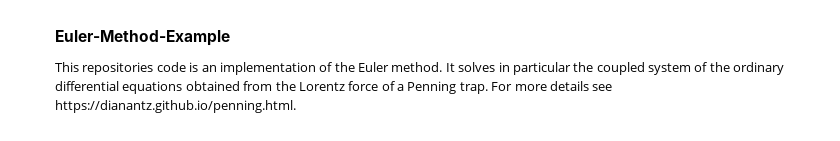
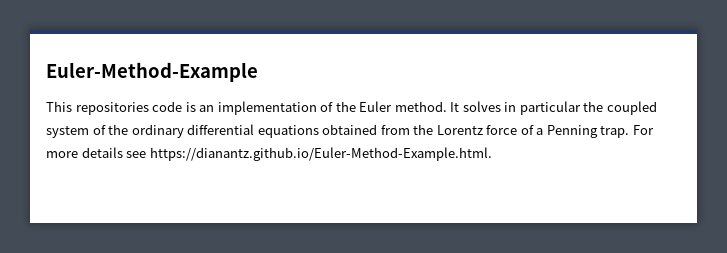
- For more details see https://dianantz.github.io/penning.html.
+ For more details see https://dianantz.github.io/Euler-Method-Example.html.

